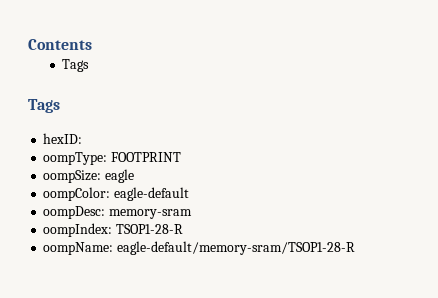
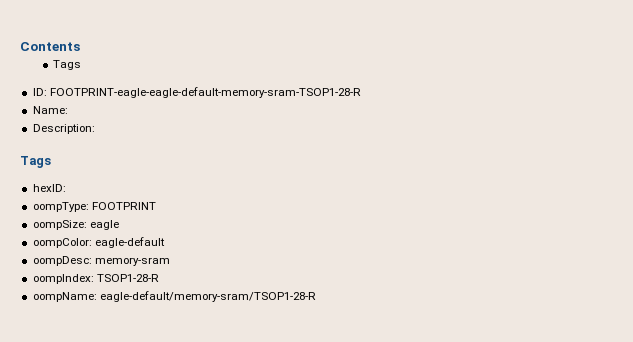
+ ID: FOOTPRINT-eagle-eagle-default-memory-sram-TSOP1-28-R
+ Name:
+ Description:

